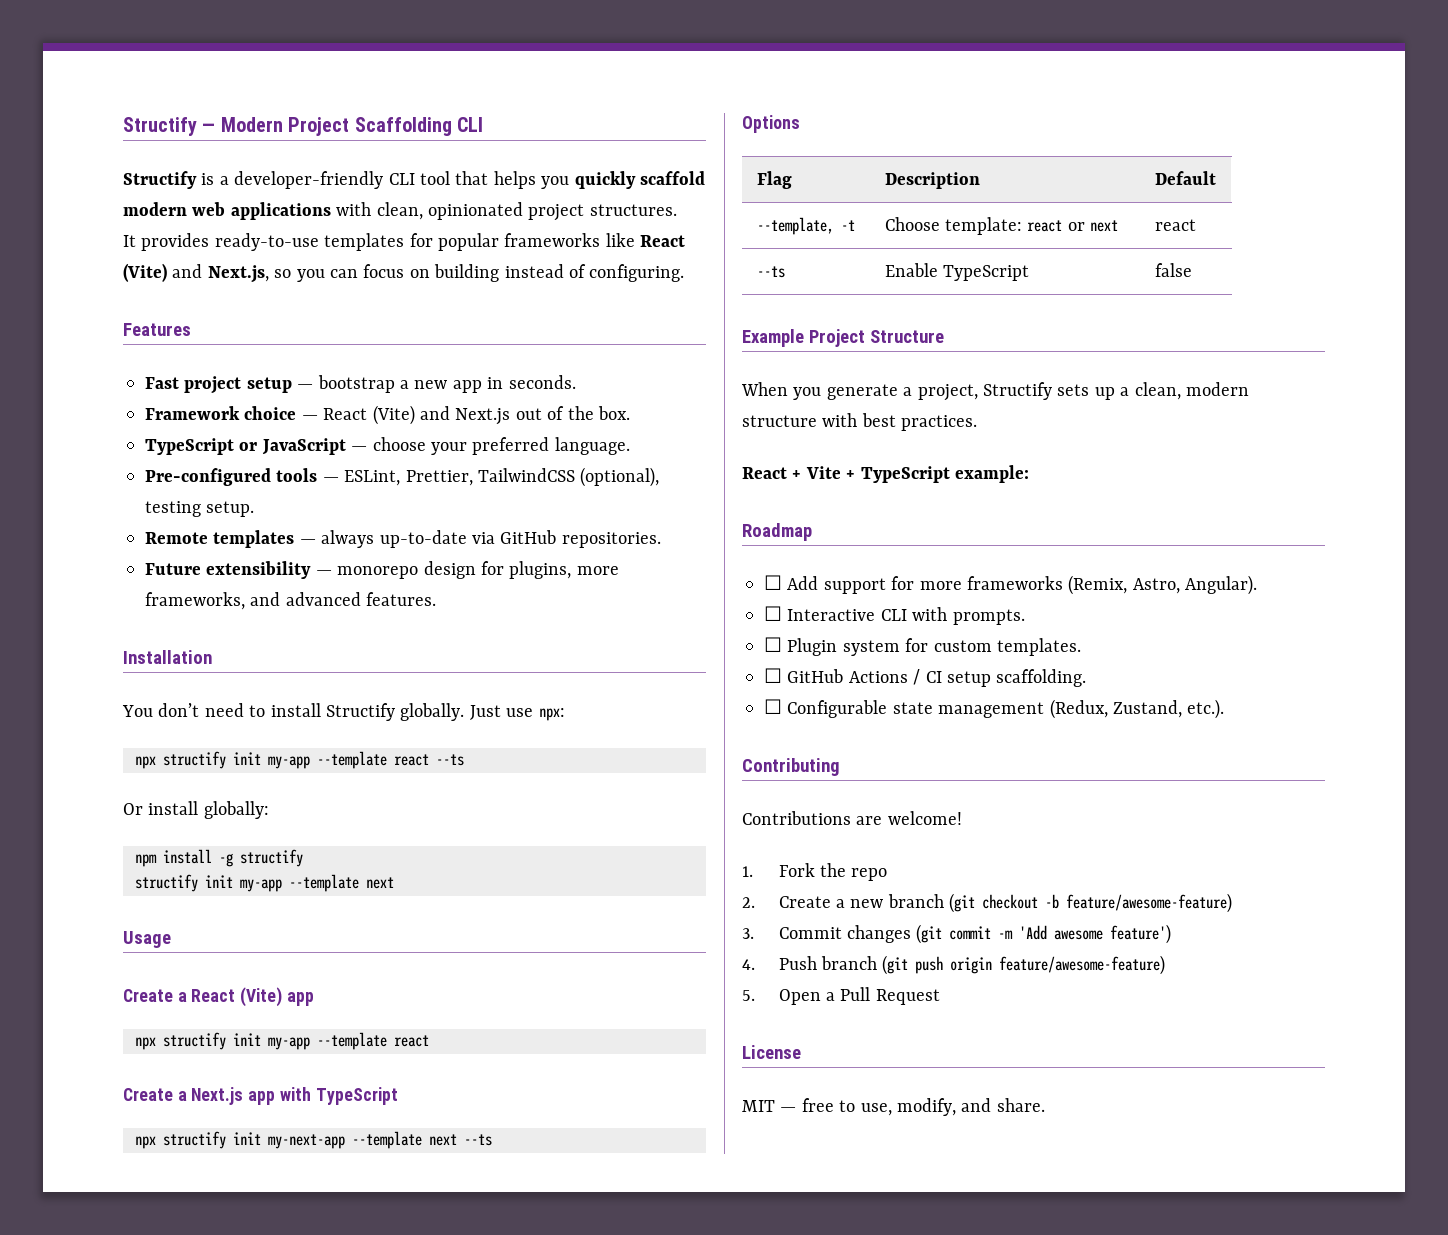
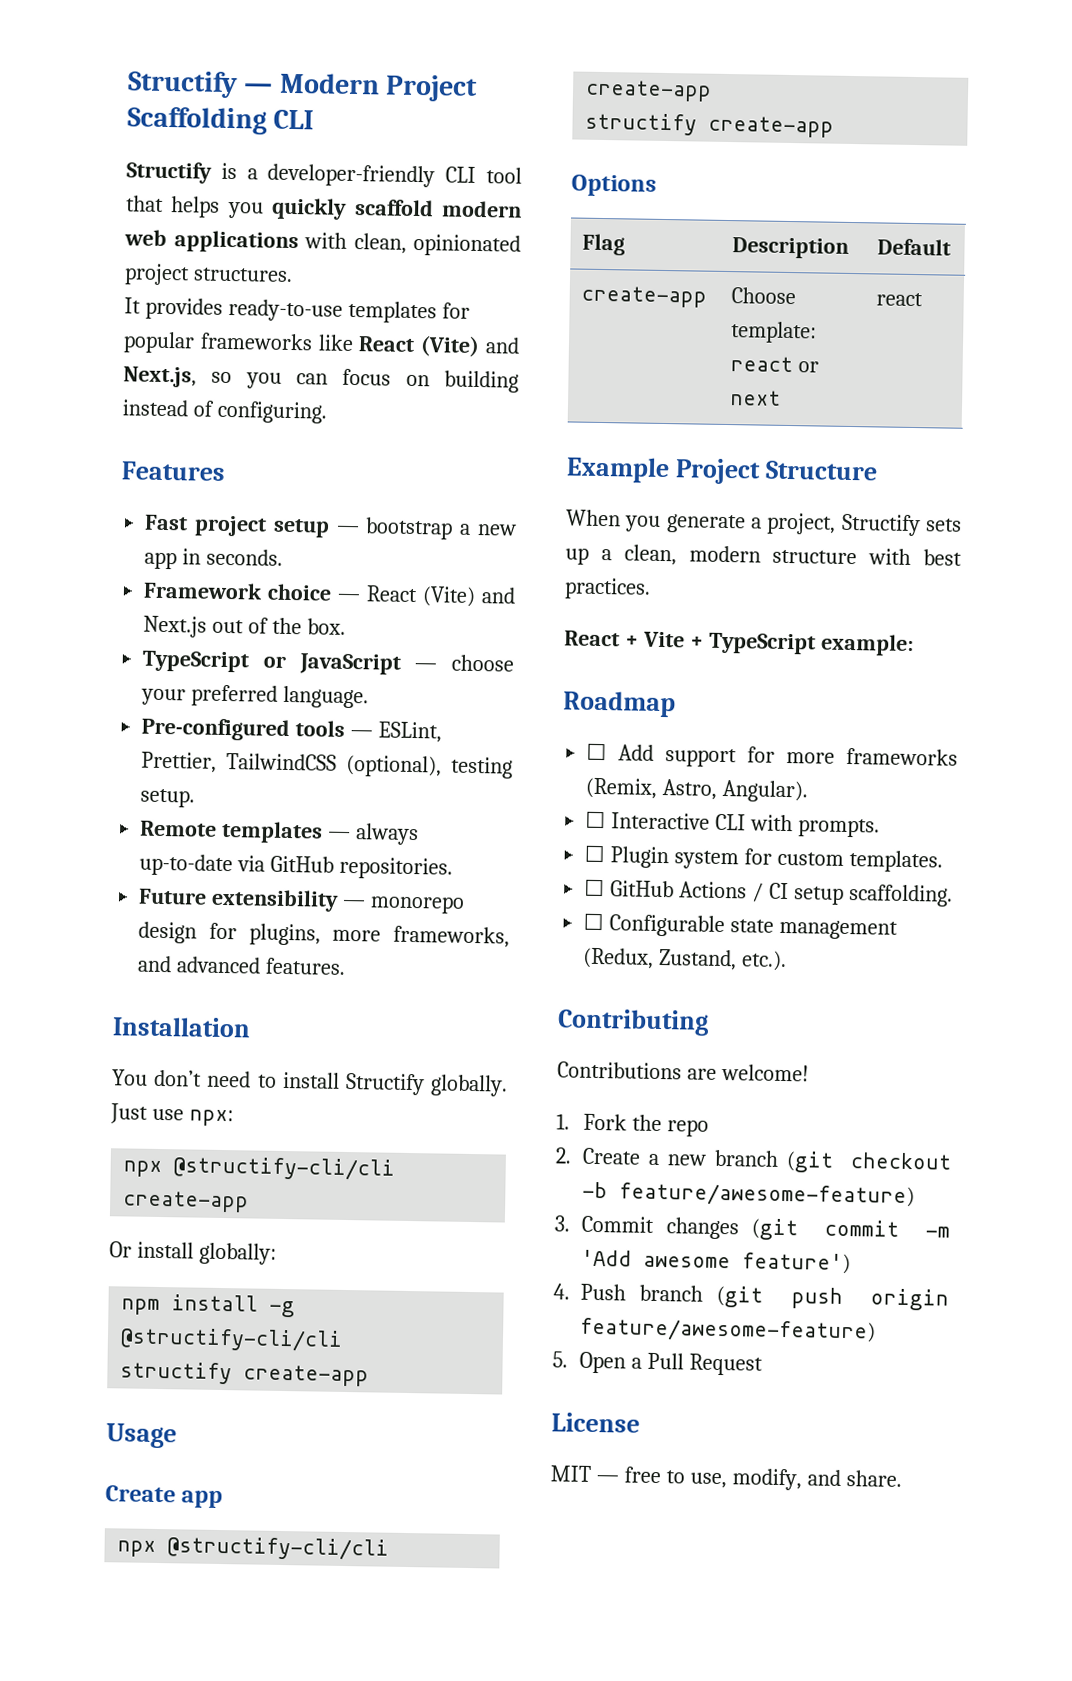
  Just use npx:
- npx structify init my-app --template react --ts
+ npx @structify-cli/cli create-app
- npm install -g structify
- structify init my-app --template next
+ npm install -g @structify-cli/cli
+ structify create-app
- Create a React (Vite) app
- npx structify init my-app --template react
- Create a Next.js app with TypeScript
- npx structify init my-next-app --template next --ts
+ Create app
+ npx @structify-cli/cli create-app
+ structify create-app
- --template, -t | Choose template: react or next | react
+ create-app | Choose template: react or next | react
- --ts | Enable TypeScript | false

